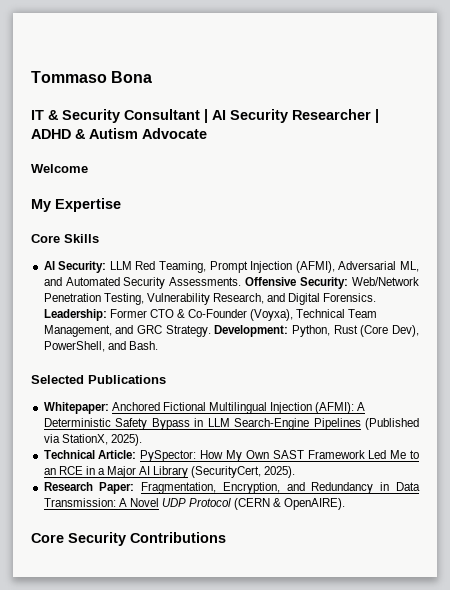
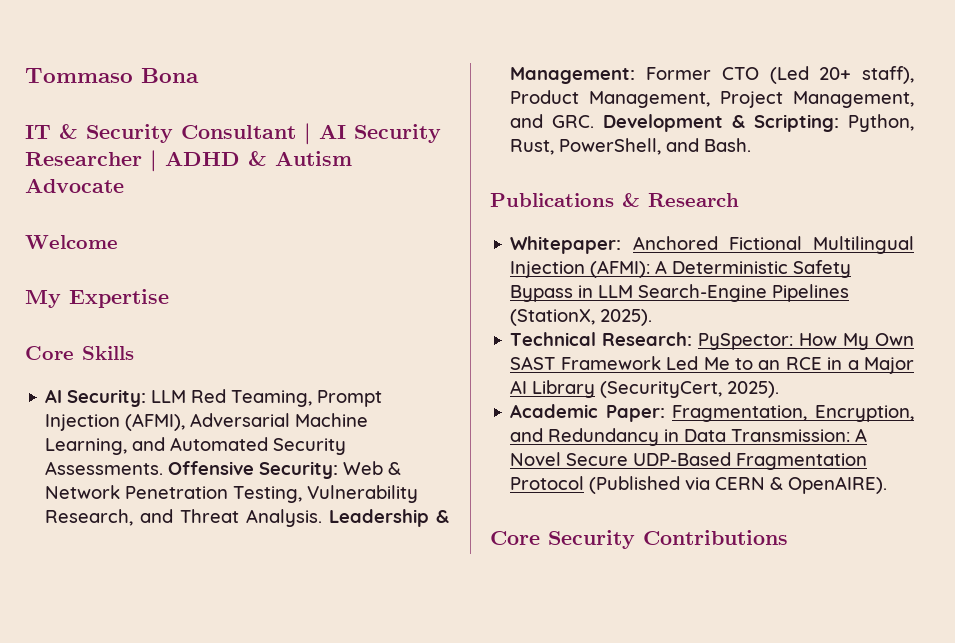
- AI Security: LLM Red Teaming, Prompt Injection (AFMI), Adversarial ML, and Automated Security Assessments.
+ AI Security: LLM Red Teaming, Prompt Injection (AFMI), Adversarial Machine Learning, and Automated Security Assessments.
- Offensive Security: Web/Network Penetration Testing, Vulnerability Research, and Digital Forensics. Leadership: Former CTO & Co-Founder (Voyxa), Technical Team Management, and GRC Strategy. Development: Python, Rust (Core Dev), PowerShell, and Bash.
+ Offensive Security: Web & Network Penetration Testing, Vulnerability Research, and Threat Analysis. Leadership & Management: Former CTO (Led 20+ staff), Product Management, Project Management, and GRC. Development & Scripting: Python, Rust, PowerShell, and Bash.
- Selected Publications
+ Publications & Research
- Whitepaper: Anchored Fictional Multilingual Injection (AFMI): A Deterministic Safety Bypass in LLM Search-Engine Pipelines (Published via StationX, 2025).
+ Whitepaper: Anchored Fictional Multilingual Injection (AFMI): A Deterministic Safety Bypass in LLM Search-Engine Pipelines (StationX, 2025).
- Technical Article: PySpector: How My Own SAST Framework Led Me to an RCE in a Major AI Library (SecurityCert, 2025).
+ Technical Research: PySpector: How My Own SAST Framework Led Me to an RCE in a Major AI Library (SecurityCert, 2025).
- Research Paper: Fragmentation, Encryption, and Redundancy in Data Transmission: A Novel UDP Protocol (CERN & OpenAIRE).
+ Academic Paper: Fragmentation, Encryption, and Redundancy in Data Transmission: A Novel Secure UDP-Based Fragmentation Protocol (Published via CERN & OpenAIRE).

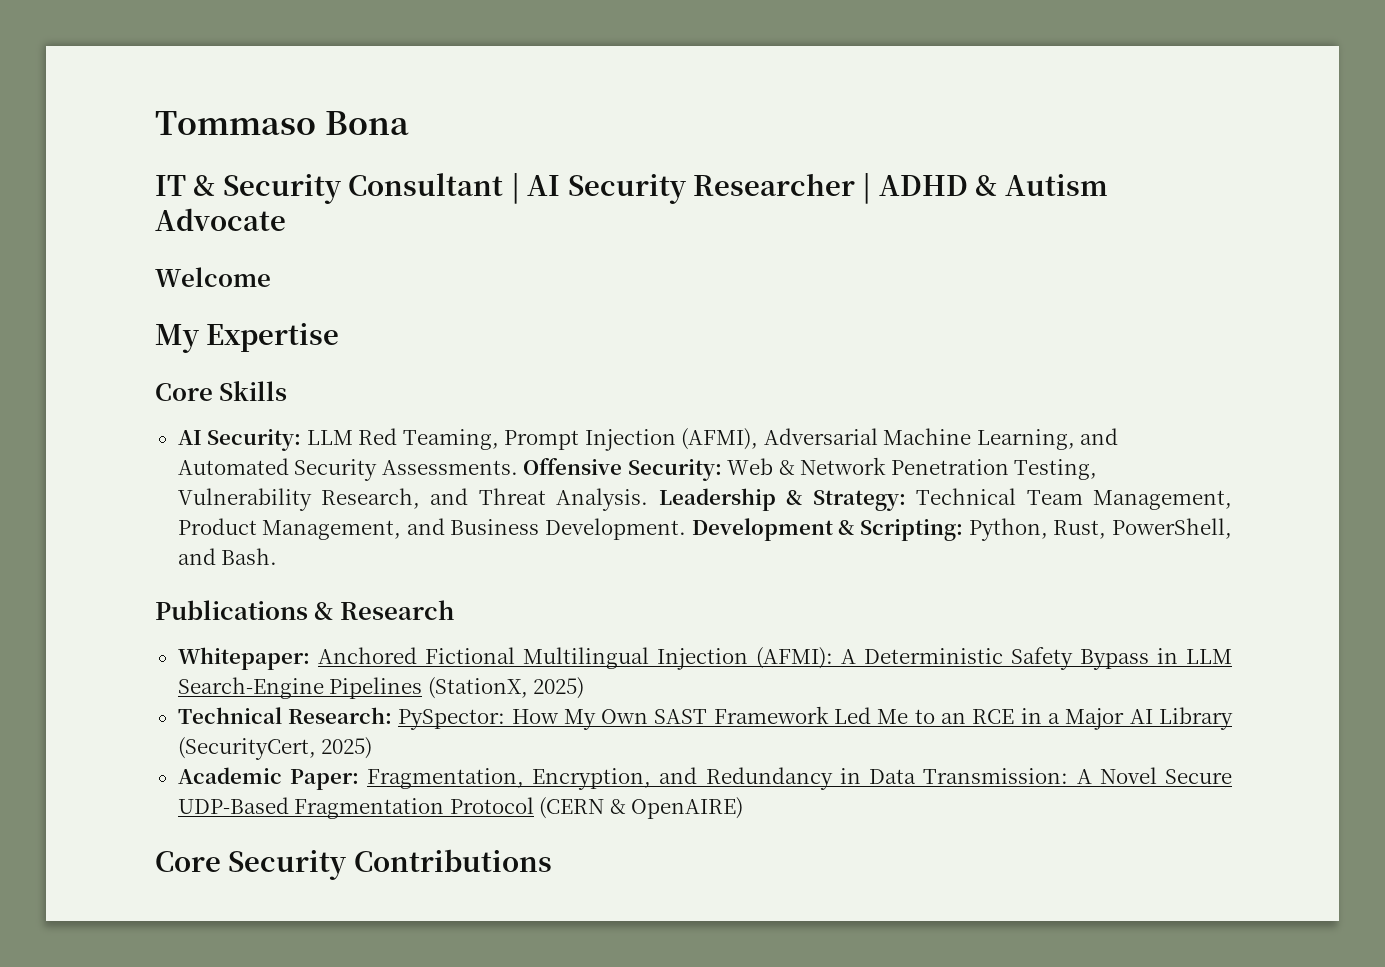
- Leadership & Management: Former CTO (Led 20+ staff), Product Management, Project Management, and GRC. Development & Scripting: Python, Rust, PowerShell, and Bash.
+ Leadership & Strategy: Technical Team Management, Product Management, and Business Development. Development & Scripting: Python, Rust, PowerShell, and Bash.
- Whitepaper: Anchored Fictional Multilingual Injection (AFMI): A Deterministic Safety Bypass in LLM Search-Engine Pipelines (StationX, 2025).
+ Whitepaper: Anchored Fictional Multilingual Injection (AFMI): A Deterministic Safety Bypass in LLM Search-Engine Pipelines (StationX, 2025)
- Technical Research: PySpector: How My Own SAST Framework Led Me to an RCE in a Major AI Library (SecurityCert, 2025).
+ Technical Research: PySpector: How My Own SAST Framework Led Me to an RCE in a Major AI Library (SecurityCert, 2025)
- Academic Paper: Fragmentation, Encryption, and Redundancy in Data Transmission: A Novel Secure UDP-Based Fragmentation Protocol (Published via CERN & OpenAIRE).
+ Academic Paper: Fragmentation, Encryption, and Redundancy in Data Transmission: A Novel Secure UDP-Based Fragmentation Protocol (CERN & OpenAIRE)

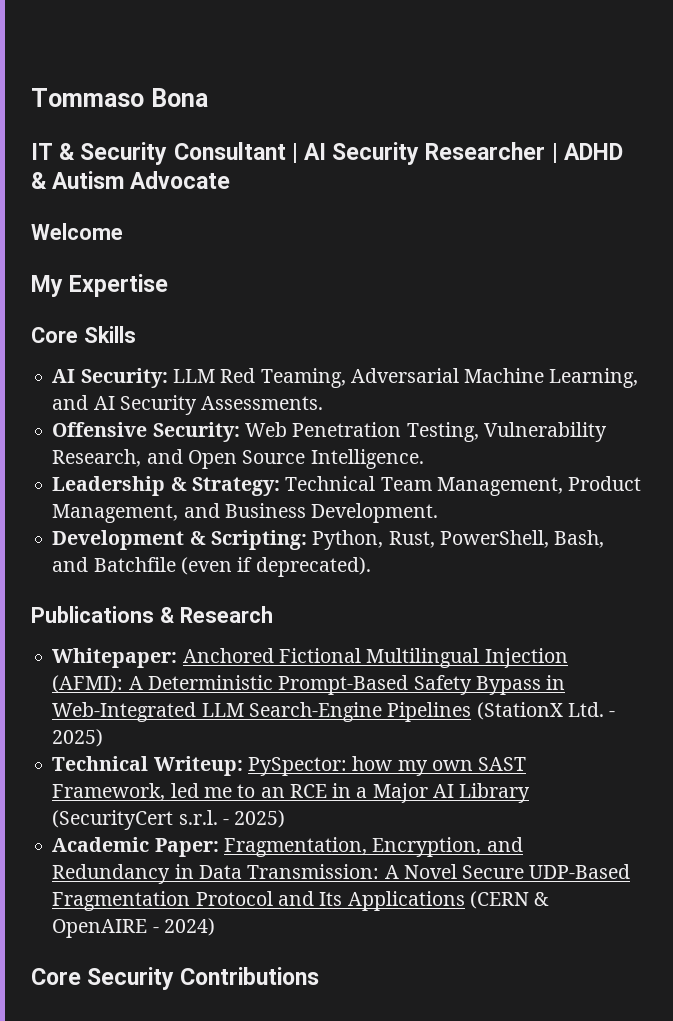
- AI Security: LLM Red Teaming, Prompt Injection (AFMI), Adversarial Machine Learning, and Automated Security Assessments. Offensive Security: Web & Network Penetration Testing, Vulnerability Research, and Threat Analysis. Leadership & Strategy: Technical Team Management, Product Management, and Business Development. Development & Scripting: Python, Rust, PowerShell, and Bash.
+ AI Security: LLM Red Teaming, Adversarial Machine Learning, and AI Security Assessments.
+ Offensive Security: Web Penetration Testing, Vulnerability Research, and Open Source Intelligence.
+ Leadership & Strategy: Technical Team Management, Product Management, and Business Development.
+ Development & Scripting: Python, Rust, PowerShell, Bash, and Batchfile (even if deprecated).
- Whitepaper: Anchored Fictional Multilingual Injection (AFMI): A Deterministic Safety Bypass in LLM Search-Engine Pipelines (StationX, 2025)
+ Whitepaper: Anchored Fictional Multilingual Injection (AFMI): A Deterministic Prompt-Based Safety Bypass in Web-Integrated LLM Search-Engine Pipelines (StationX Ltd. - 2025)
- Technical Research: PySpector: How My Own SAST Framework Led Me to an RCE in a Major AI Library (SecurityCert, 2025)
+ Technical Writeup: PySpector: how my own SAST Framework, led me to an RCE in a Major AI Library (SecurityCert s.r.l. - 2025)
- Academic Paper: Fragmentation, Encryption, and Redundancy in Data Transmission: A Novel Secure UDP-Based Fragmentation Protocol (CERN & OpenAIRE)
+ Academic Paper: Fragmentation, Encryption, and Redundancy in Data Transmission: A Novel Secure UDP-Based Fragmentation Protocol and Its Applications (CERN & OpenAIRE - 2024)

